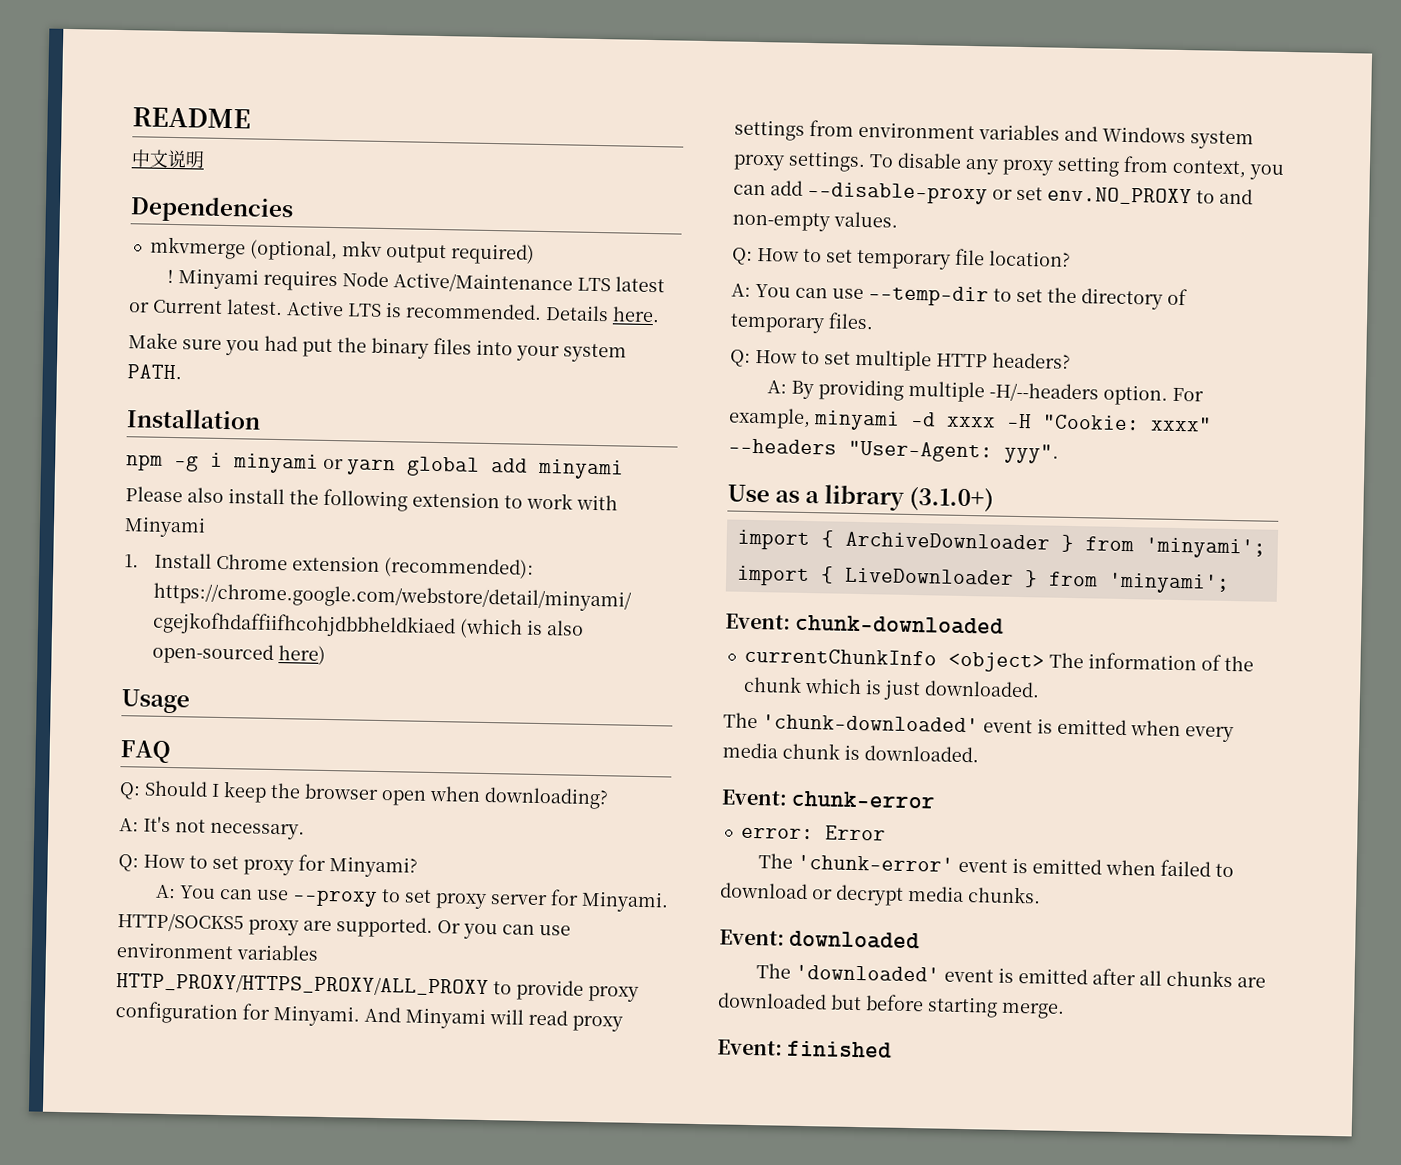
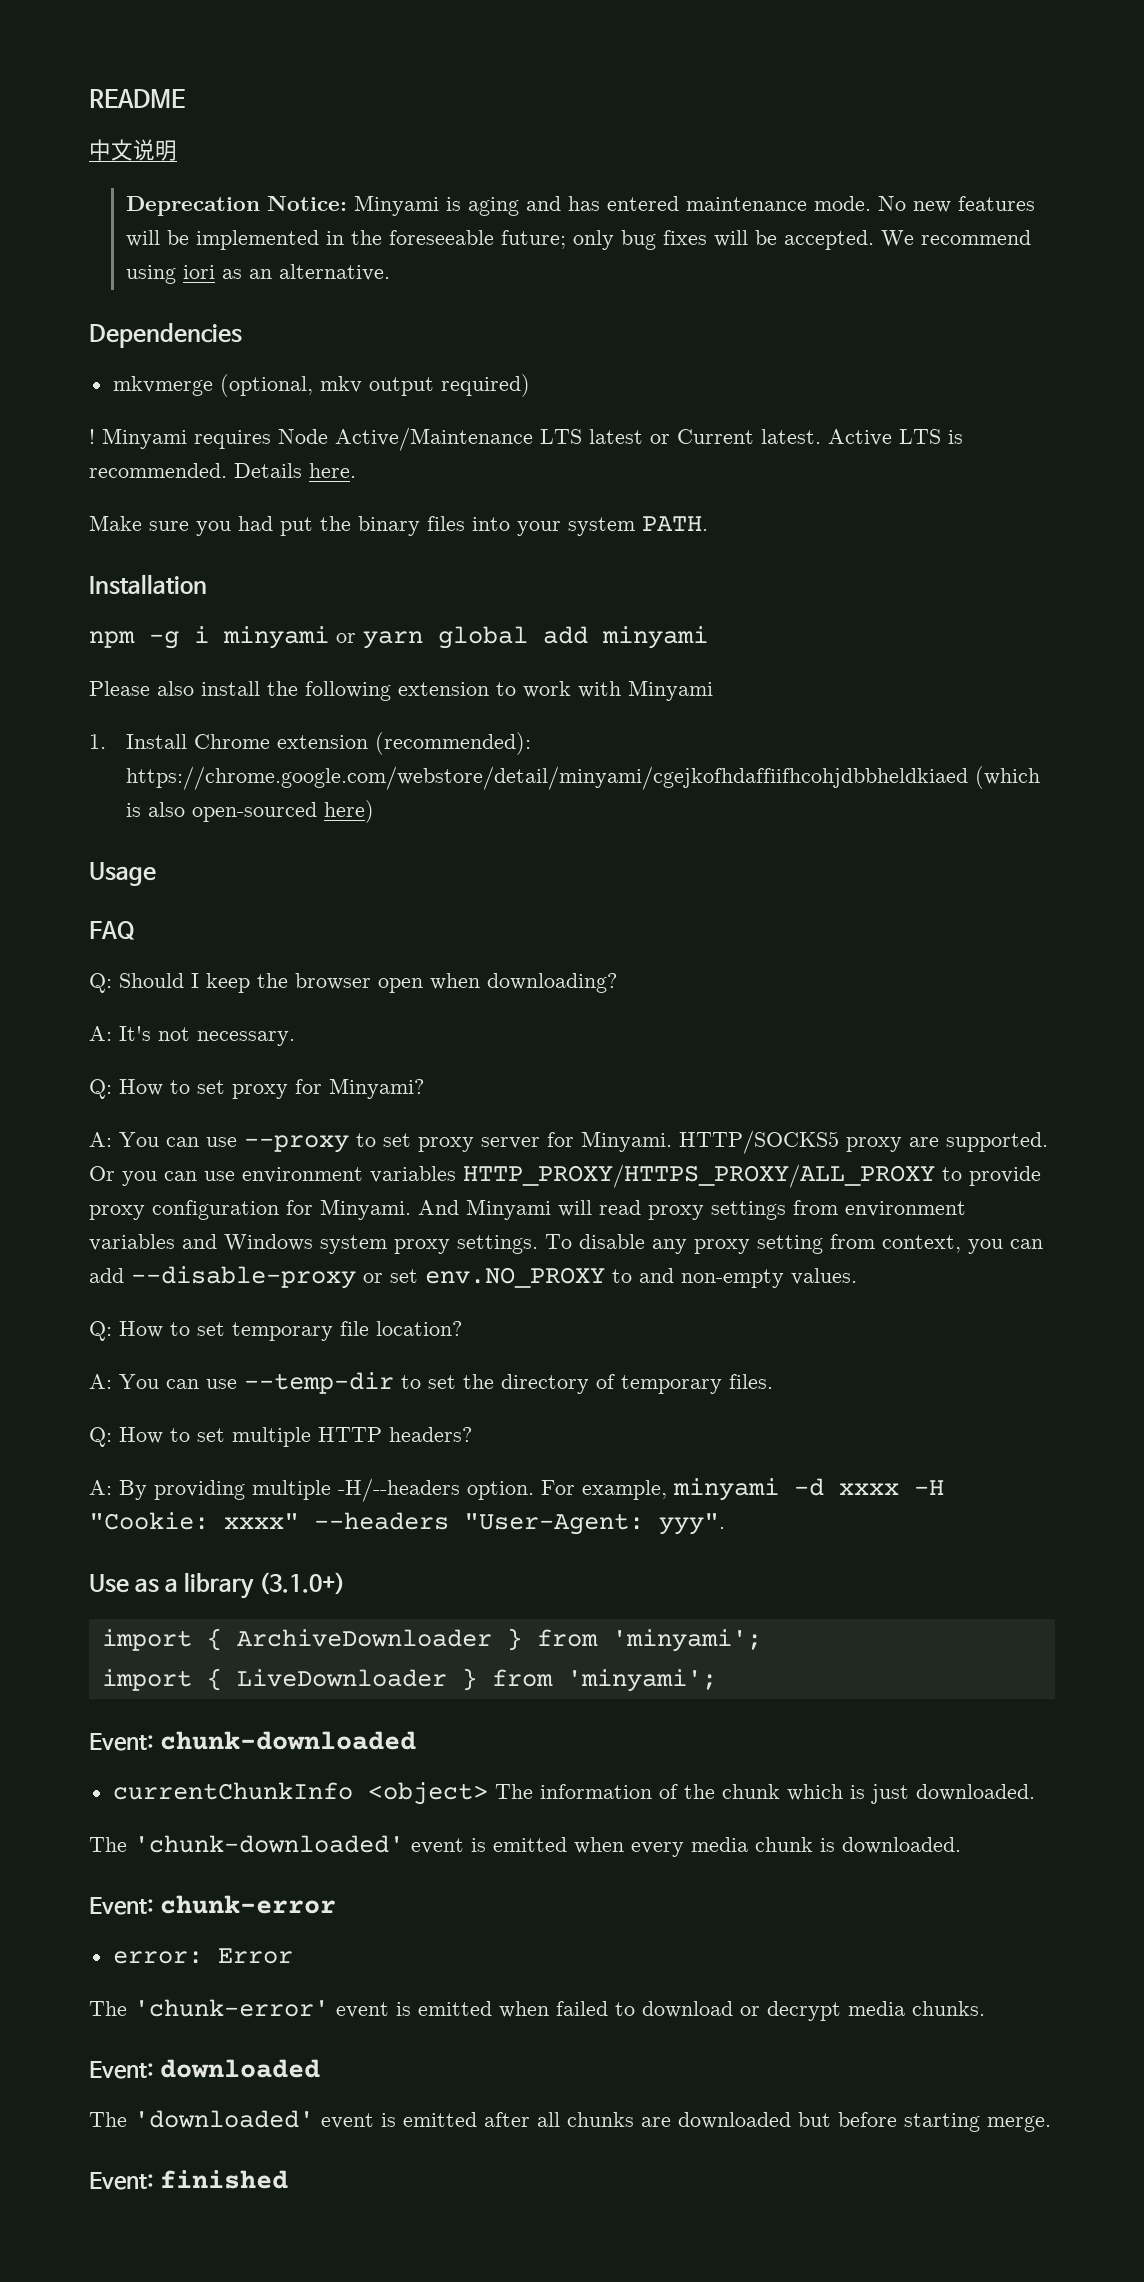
+ Deprecation Notice: Minyami is aging and has entered maintenance mode. No new features will be implemented in the foreseeable future; only bug fixes will be accepted. We recommend using iori as an alternative.

